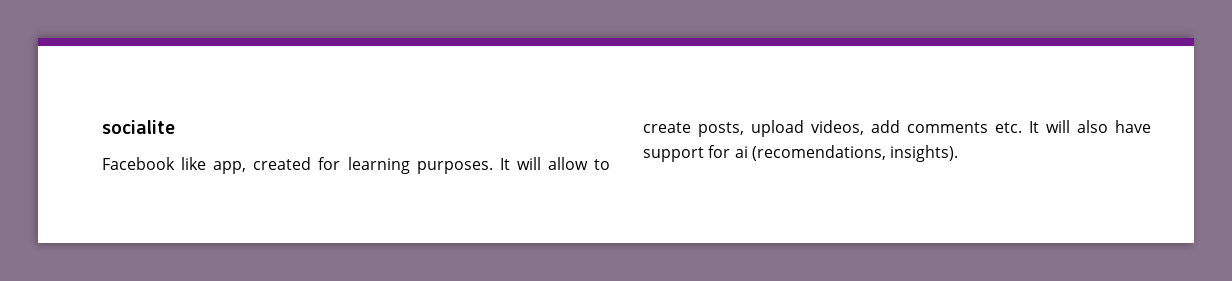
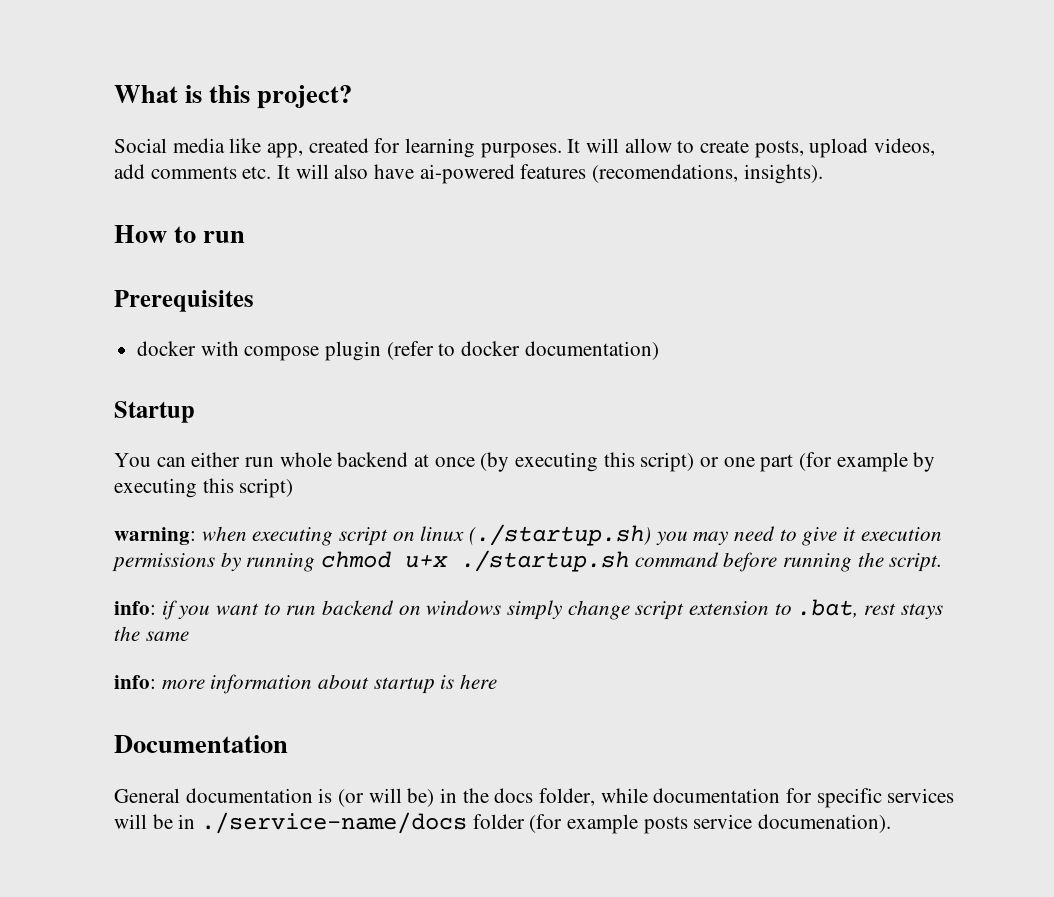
- socialite
- Facebook like app, created for learning purposes.
+ What is this project?
+ Social media like app, created for learning purposes.
- It will allow to create posts, upload videos, add comments etc. It will also have support for ai (recomendations, insights).
+ It will allow to create posts, upload videos, add comments etc. It will also have ai-powered features (recomendations, insights).
+ How to run
+ Prerequisites
+ docker with compose plugin (refer to docker documentation)
+ Startup
+ You can either run whole backend at once (by executing this script) or one part (for example by executing this script)
+ warning: when executing script on linux (./startup.sh) you may need to give it execution permissions by running chmod u+x ./startup.sh command before running the script.
+ info: if you want to run backend on windows simply change script extension to .bat, rest stays the same
+ info: more information about startup is here
+ Documentation
+ General documentation is (or will be) in the docs folder, while documentation for specific services will be in ./service-name/docs folder (for example posts service documenation).

